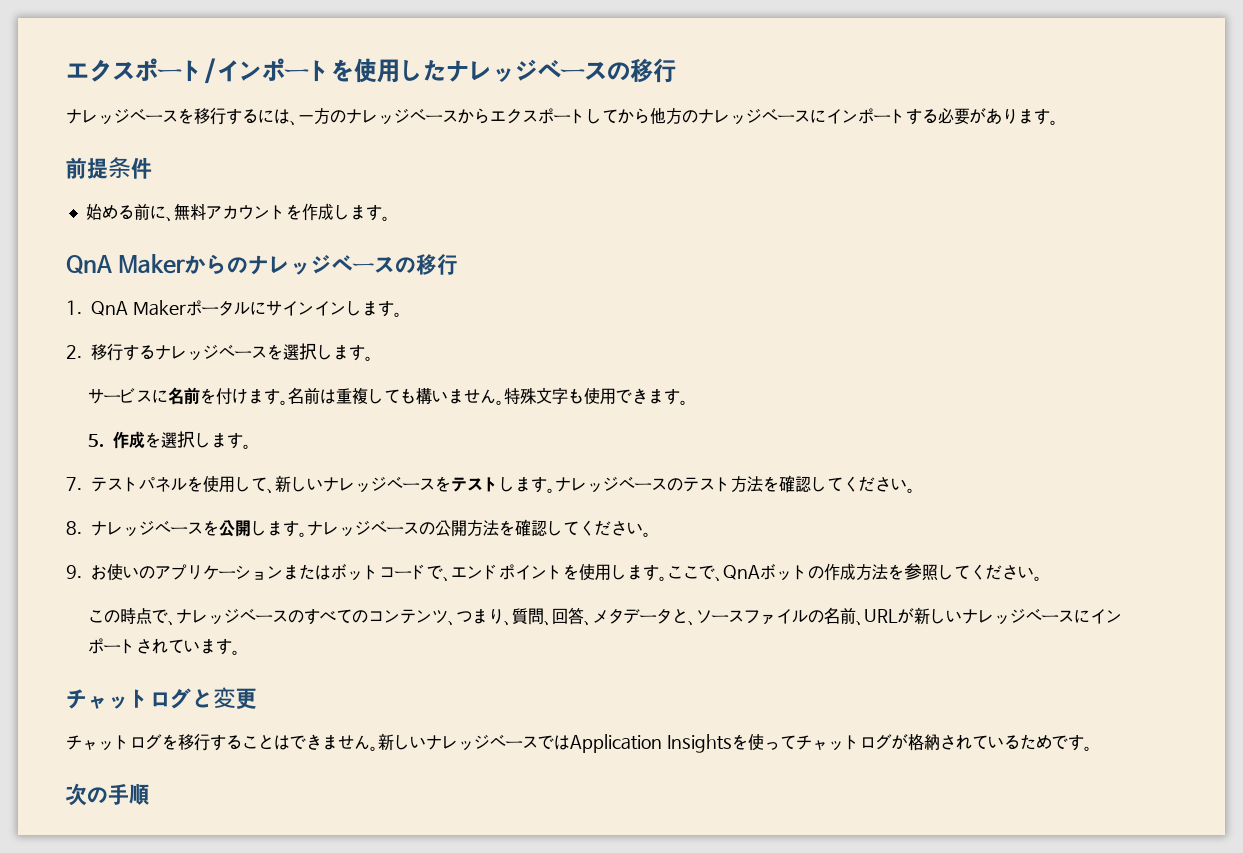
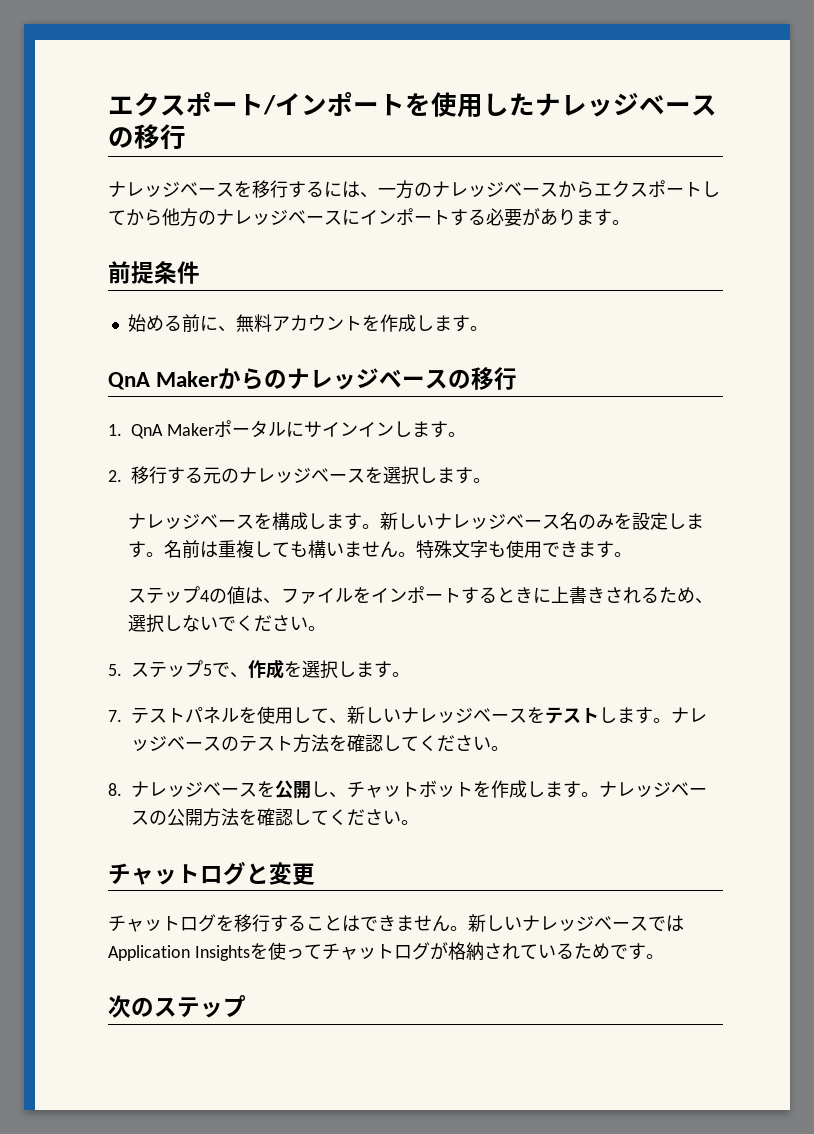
- 2.移行するナレッジベースを選択します。
+ 2.移行する元のナレッジベースを選択します。
- サービスに名前を付けます。
+ ナレッジベースを構成します。新しいナレッジベース名のみを設定します。
- 5.作成を選択します。
+ ステップ4の値は、ファイルをインポートするときに上書きされるため、選択しないでください。
+ 5.ステップ5で、作成を選択します。
- 8.ナレッジベースを公開します。
+ 8.ナレッジベースを公開し、チャットボットを作成します。
- 9.お使いのアプリケーションまたはボットコードで、エンドポイントを使用します。ここで、QnAボットの作成方法を参照してください。
- この時点で、ナレッジベースのすべてのコンテンツ、つまり、質問、回答、メタデータと、ソースファイルの名前、URLが新しいナレッジベースにインポートされています。
- 次の手順
+ 次のステップ

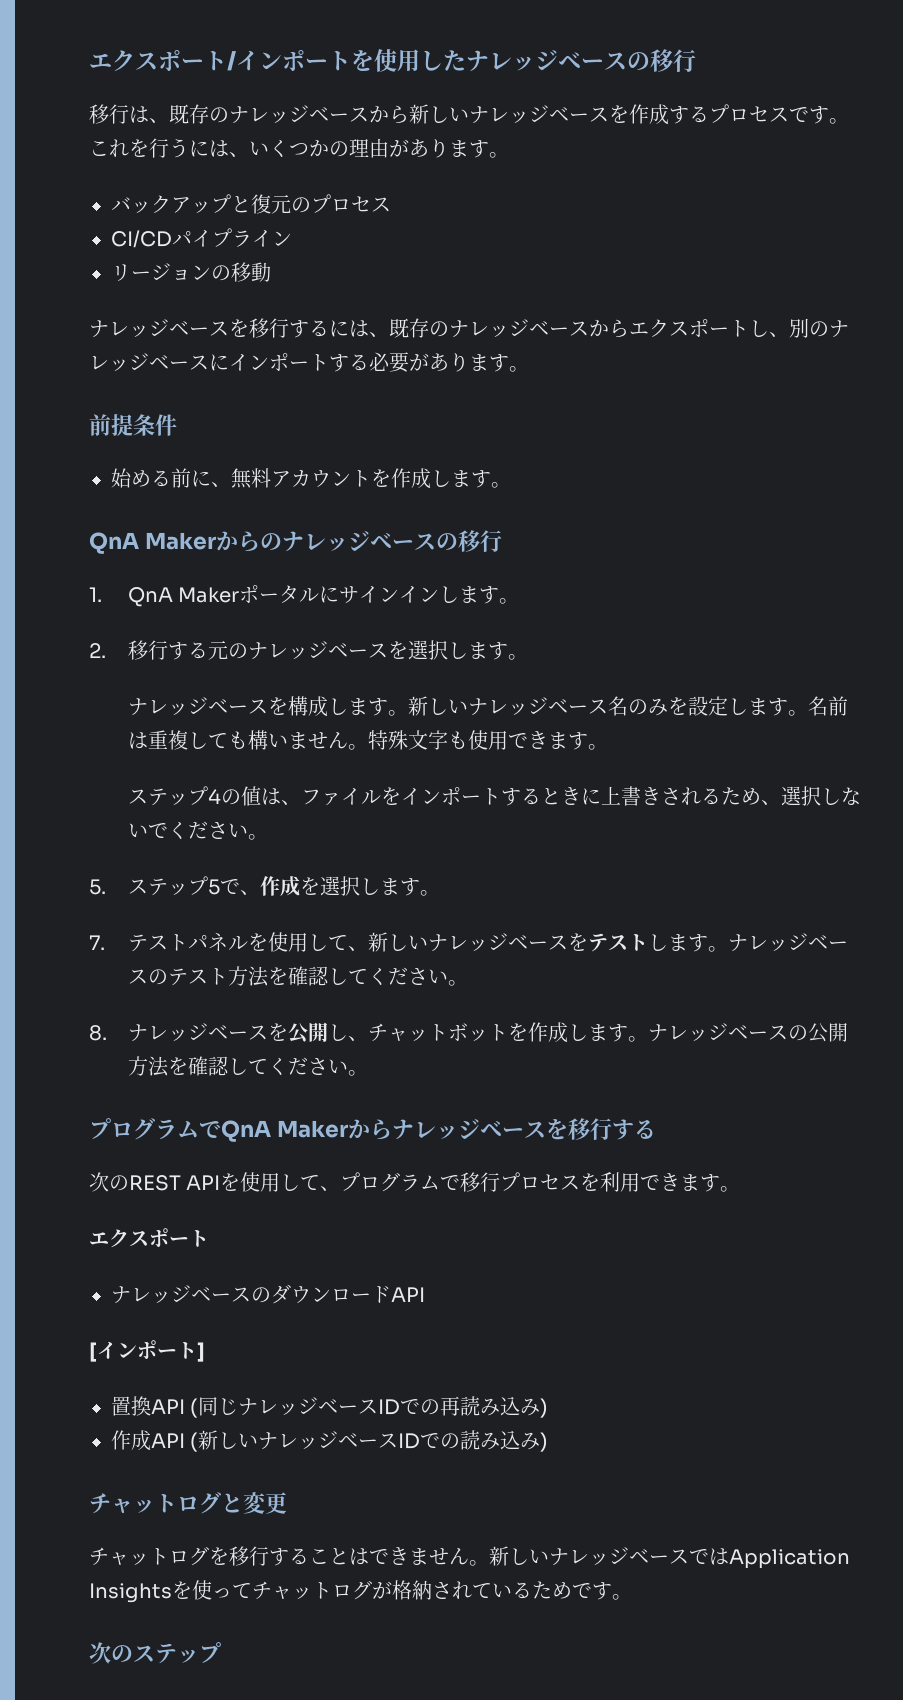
+ 移行は、既存のナレッジベースから新しいナレッジベースを作成するプロセスです。これを行うには、いくつかの理由があります。
+ バックアップと復元のプロセス
+ CI/CDパイプライン
+ リージョンの移動
- ナレッジベースを移行するには、一方のナレッジベースからエクスポートしてから他方のナレッジベースにインポートする必要があります。
+ ナレッジベースを移行するには、既存のナレッジベースからエクスポートし、別のナレッジベースにインポートする必要があります。
+ プログラムでQnA Makerからナレッジベースを移行する
+ 次のREST APIを使用して、プログラムで移行プロセスを利用できます。
+ エクスポート
+ ナレッジベースのダウンロードAPI
+ [インポート]
+ 置換API (同じナレッジベースIDでの再読み込み)
+ 作成API (新しいナレッジベースIDでの読み込み)

